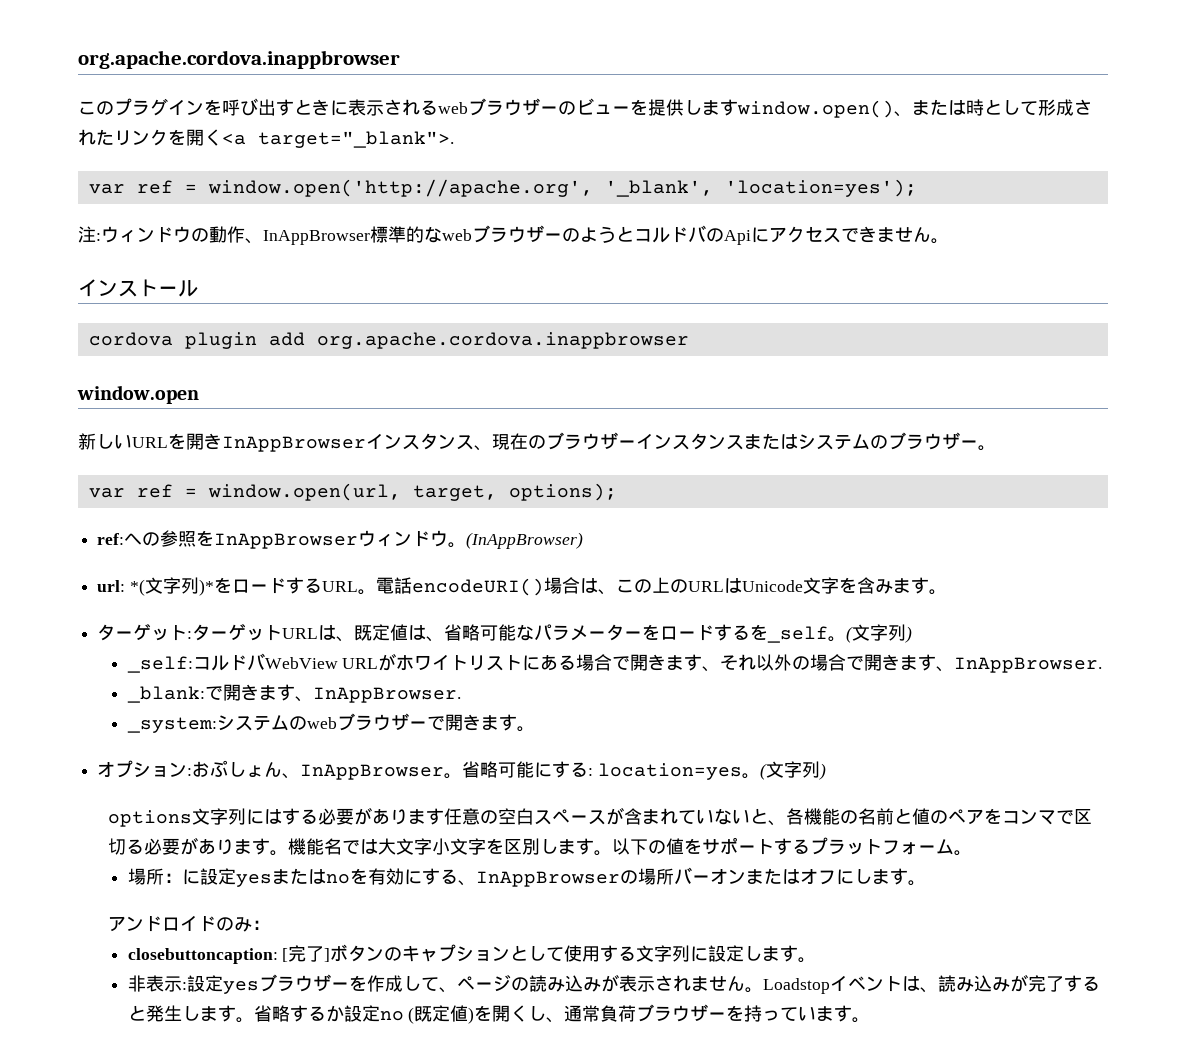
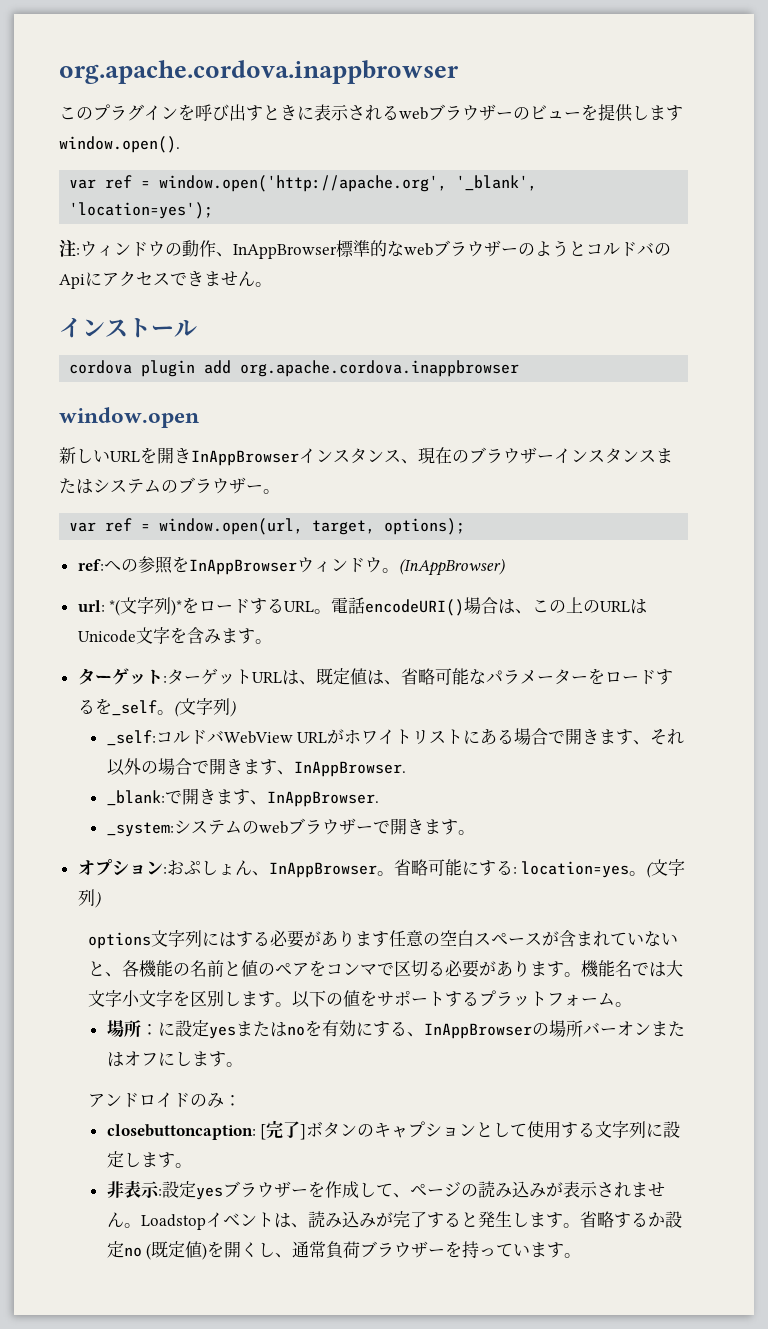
- このプラグインを呼び出すときに表示されるwebブラウザーのビューを提供しますwindow.open()、または時として形成されたリンクを開く<a target="_blank">.
+ このプラグインを呼び出すときに表示されるwebブラウザーのビューを提供しますwindow.open().

